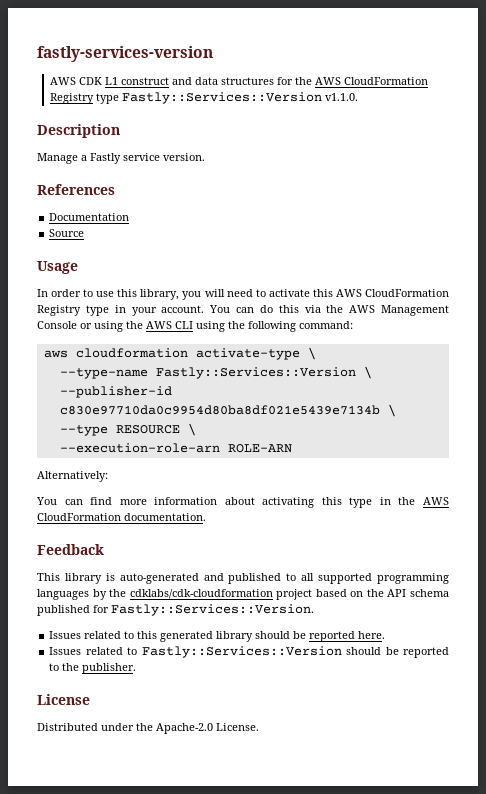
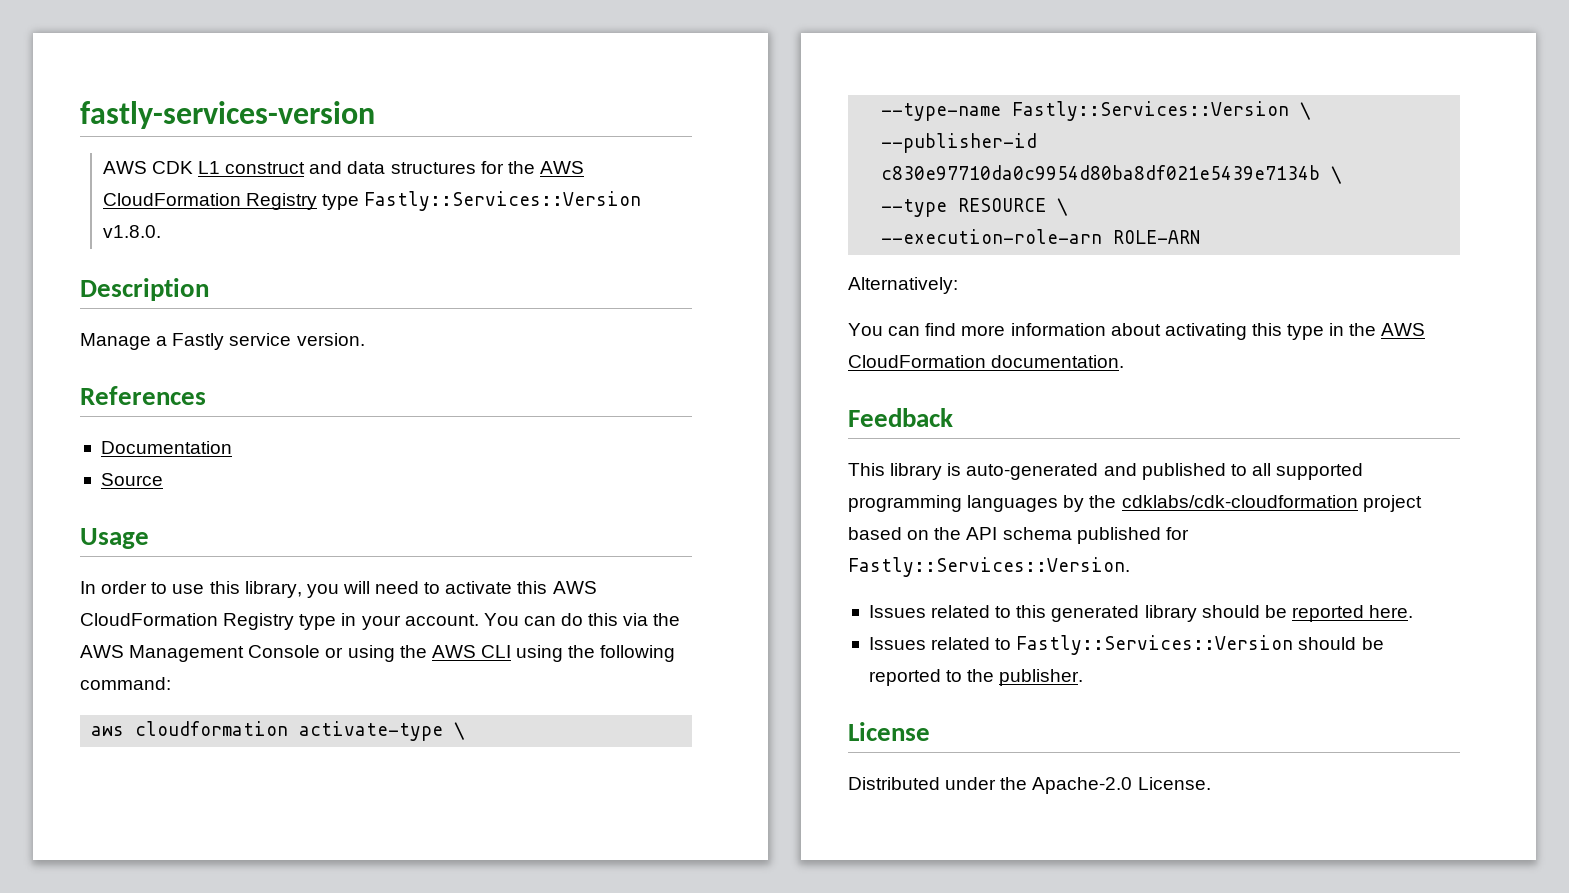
- AWS CDK L1 construct and data structures for the AWS CloudFormation Registry type Fastly::Services::Version v1.1.0.
+ AWS CDK L1 construct and data structures for the AWS CloudFormation Registry type Fastly::Services::Version v1.8.0.

